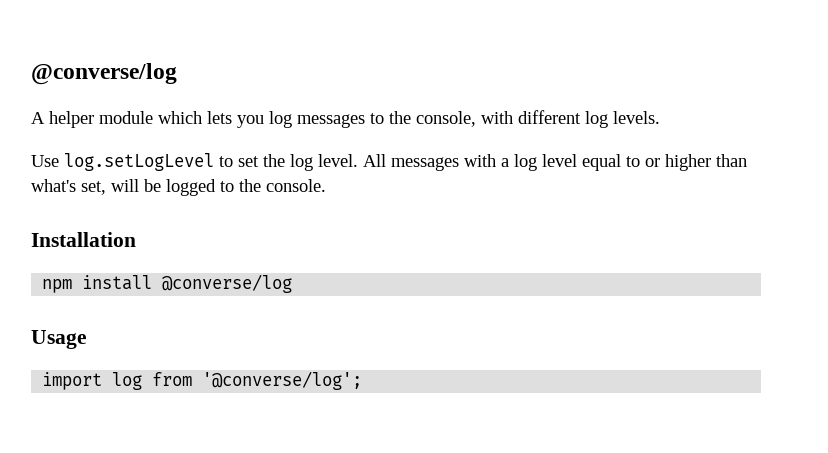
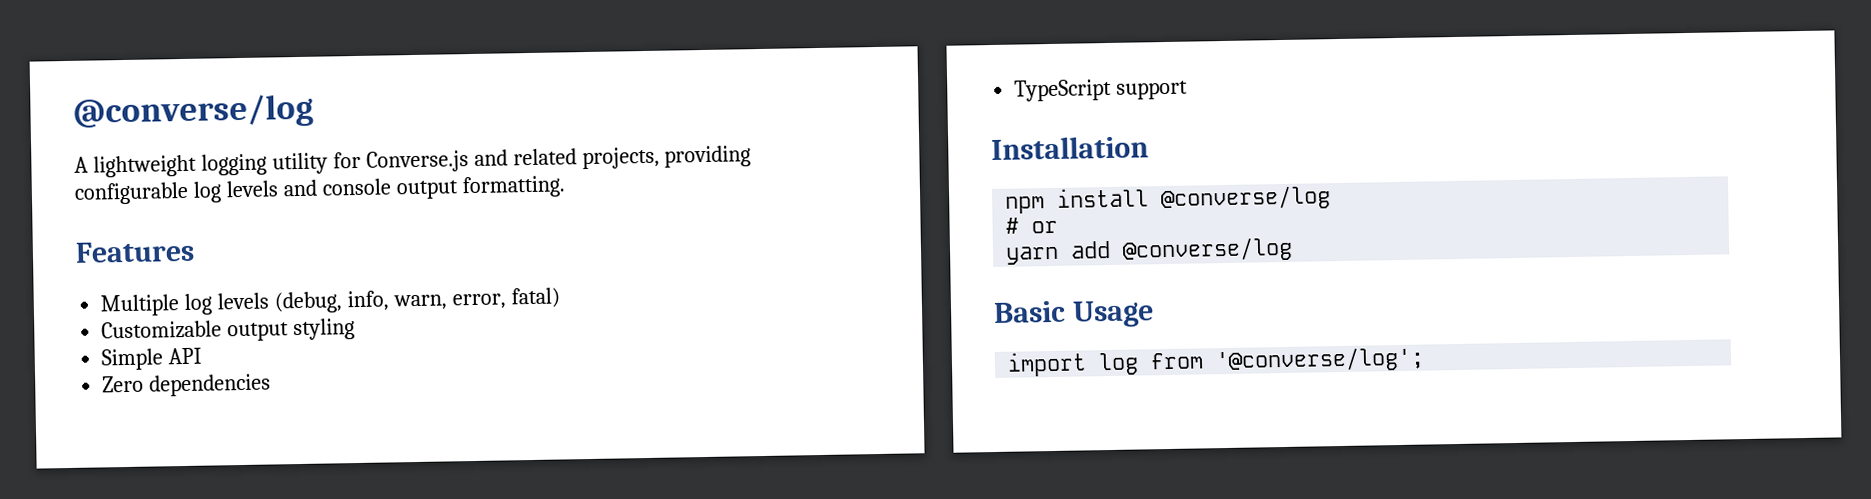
- A helper module which lets you log messages to the console, with different log levels.
- Use log.setLogLevel to set the log level. All messages with a log level equal to or higher than what's set, will be logged to the console.
+ A lightweight logging utility for Converse.js and related projects, providing configurable log levels and console output formatting.
+ Features
+ Multiple log levels (debug, info, warn, error, fatal)
+ Customizable output styling
+ Simple API
+ Zero dependencies
+ TypeScript support
  Installation
  npm install @converse/log
- Usage
+ # or
+ yarn add @converse/log
+ Basic Usage

